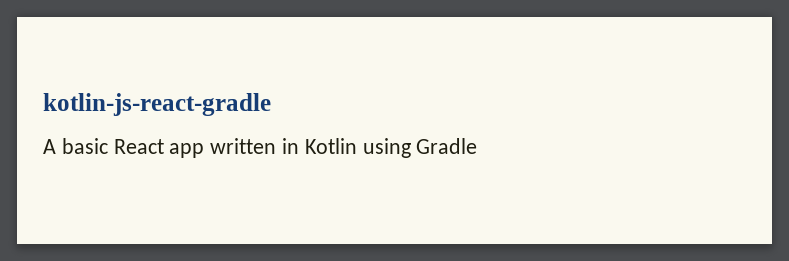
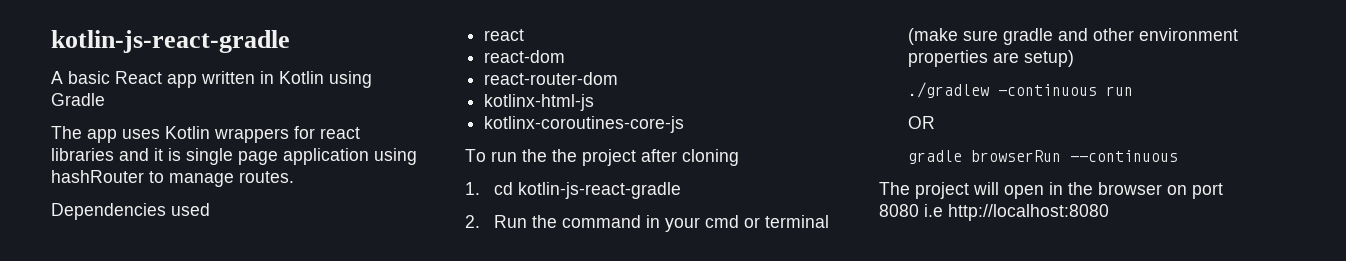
+ The app uses Kotlin wrappers for react libraries and it is single page application using hashRouter to manage routes.
+ Dependencies used
+ react
+ react-dom
+ react-router-dom
+ kotlinx-html-js
+ kotlinx-coroutines-core-js
+ To run the the project after cloning
+ 1. cd kotlin-js-react-gradle
+ 2. Run the command in your cmd or terminal (make sure gradle and other environment properties are setup)
+ ./gradlew -continuous run
+ OR
+ gradle browserRun --continuous
+ The project will open in the browser on port 8080 i.e http://localhost:8080

